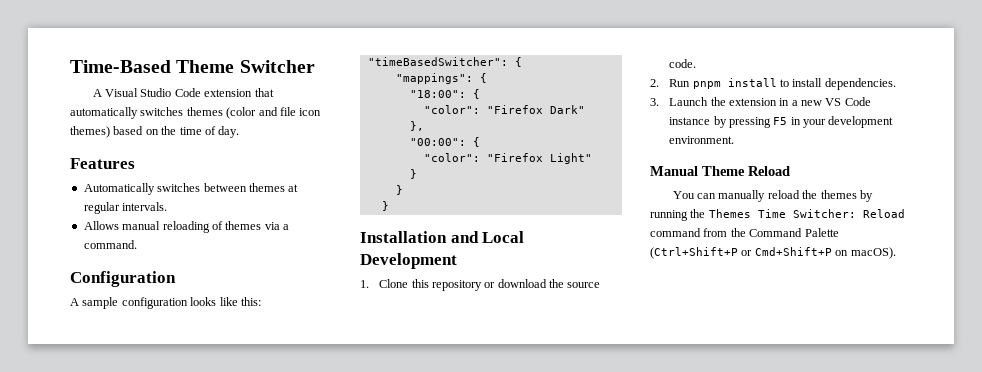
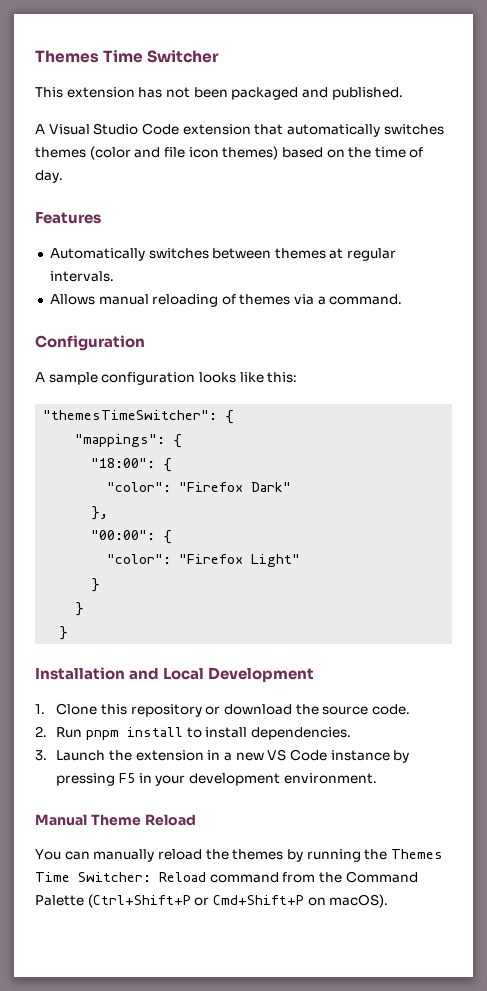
- Time-Based Theme Switcher
+ Themes Time Switcher
+ This extension has not been packaged and published.
- "timeBasedSwitcher": {
+ "themesTimeSwitcher": {

